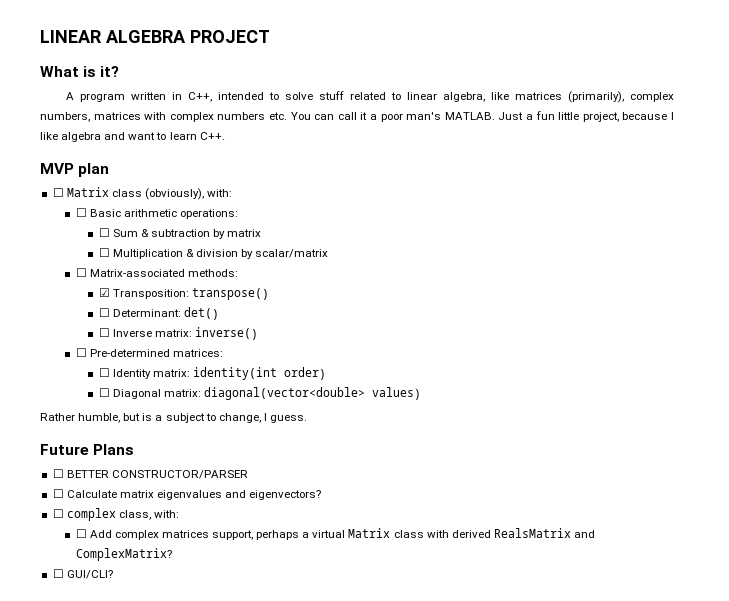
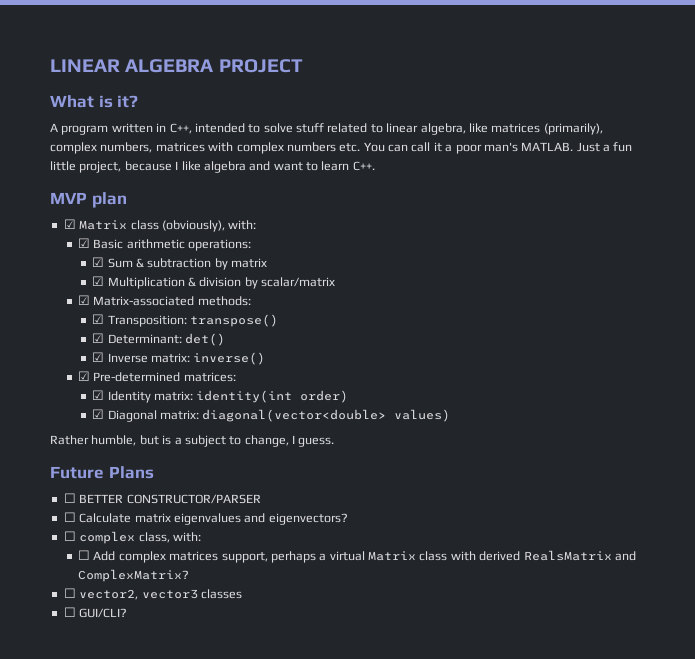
- ☐ Matrix class (obviously), with:
+ ☑ Matrix class (obviously), with:
- ☐ Basic arithmetic operations:
+ ☑ Basic arithmetic operations:
- ☐ Sum & subtraction by matrix
+ ☑ Sum & subtraction by matrix
- ☐ Multiplication & division by scalar/matrix
+ ☑ Multiplication & division by scalar/matrix
- ☐ Matrix-associated methods:
+ ☑ Matrix-associated methods:
- ☐ Determinant: det()
+ ☑ Determinant: det()
- ☐ Inverse matrix: inverse()
+ ☑ Inverse matrix: inverse()
- ☐ Pre-determined matrices:
+ ☑ Pre-determined matrices:
- ☐ Identity matrix: identity(int order)
+ ☑ Identity matrix: identity(int order)
- ☐ Diagonal matrix: diagonal(vector<double> values)
+ ☑ Diagonal matrix: diagonal(vector<double> values)
+ ☐ vector2, vector3 classes

